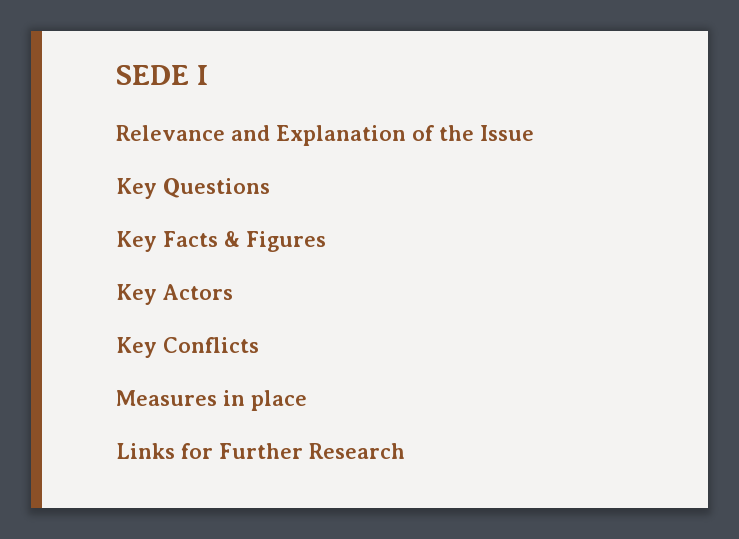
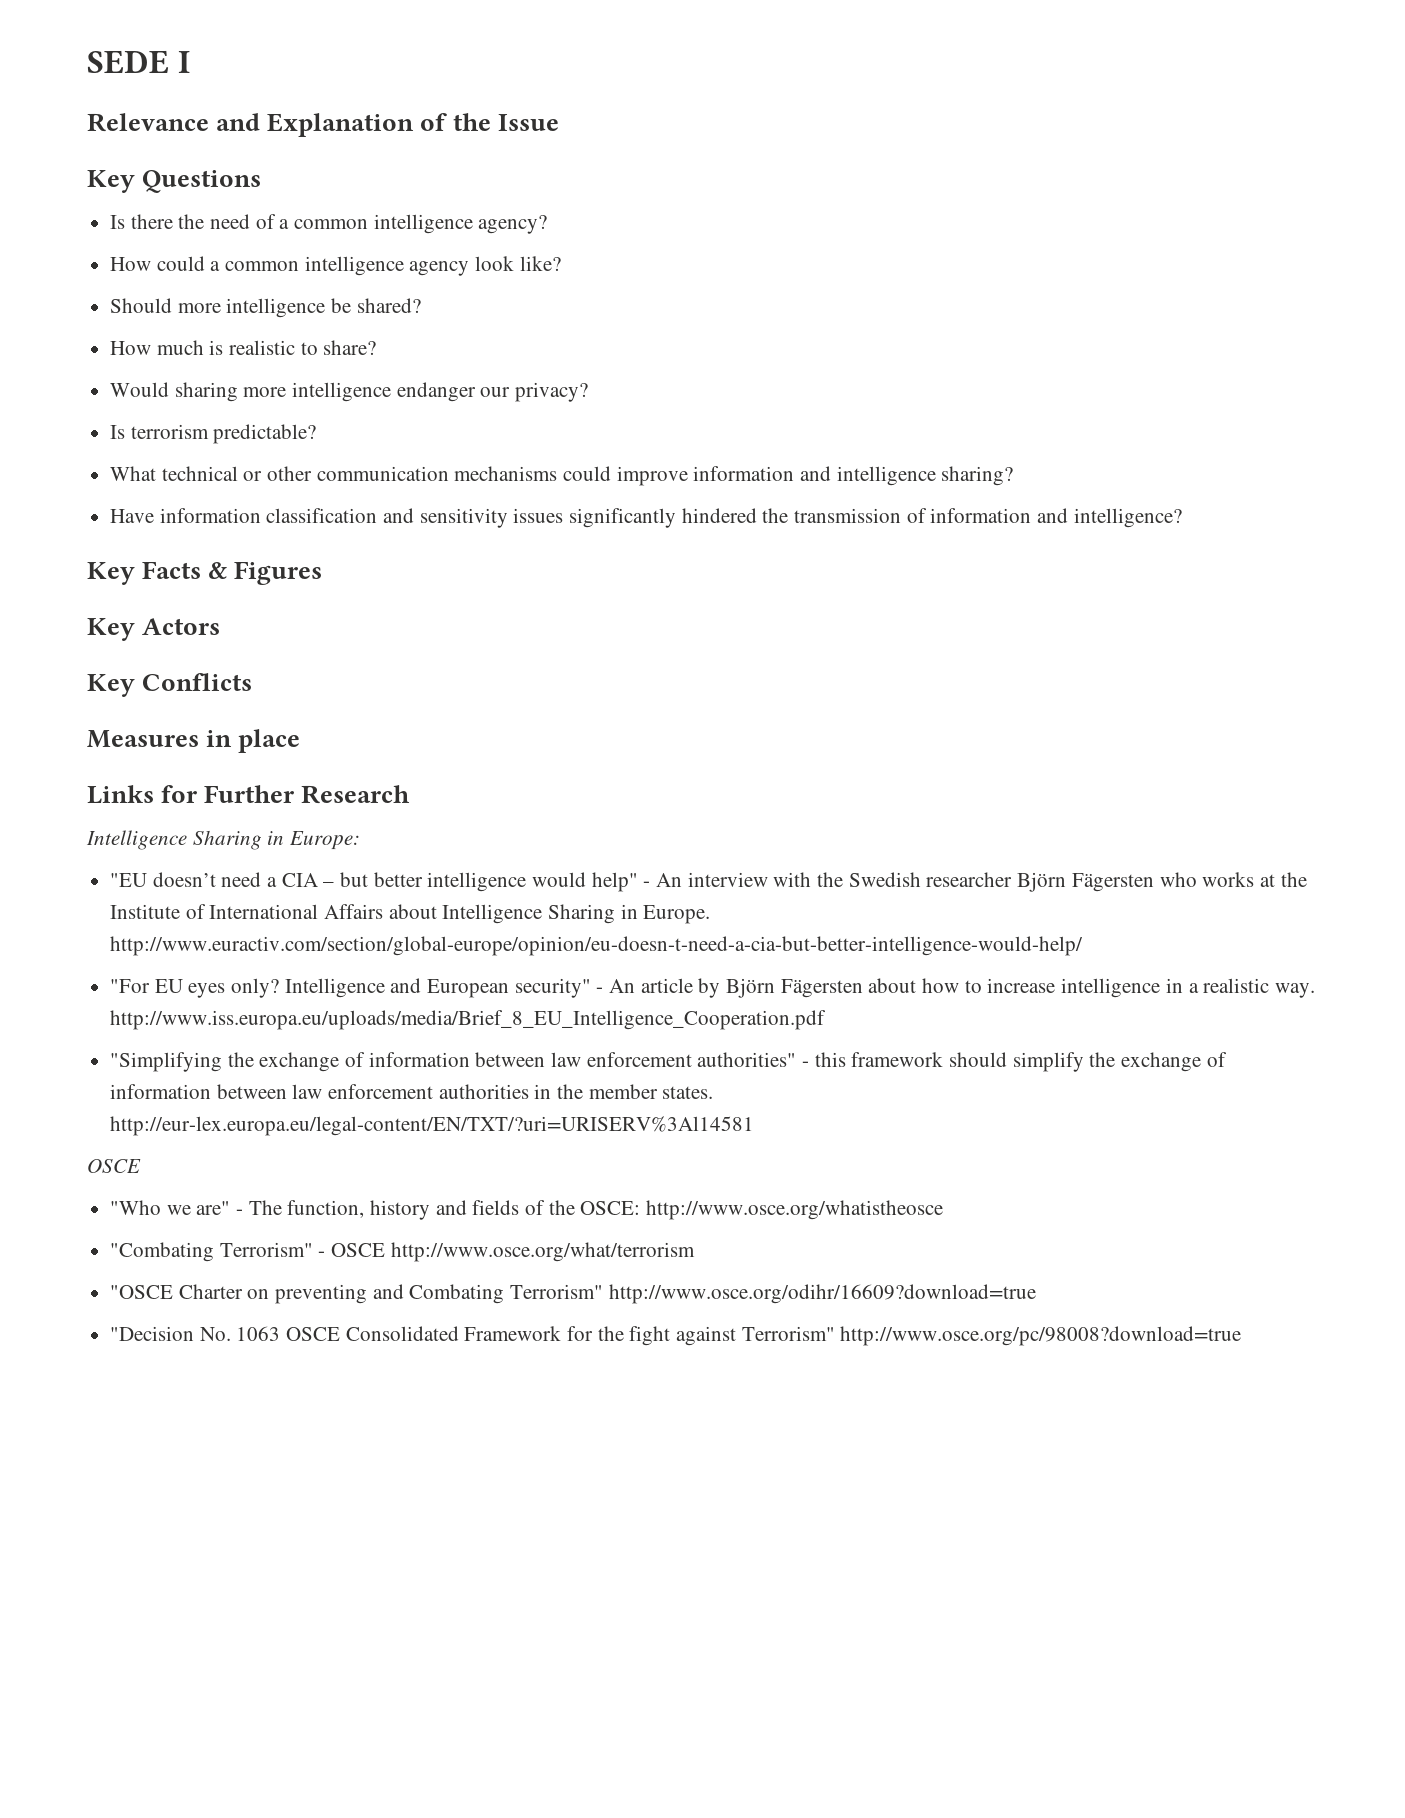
+ Is there the need of a common intelligence agency?
+ How could a common intelligence agency look like?
+ Should more intelligence be shared?
+ How much is realistic to share?
+ Would sharing more intelligence endanger our privacy?
+ Is terrorism predictable?
+ What technical or other communication mechanisms could improve information and intelligence sharing?
+ Have information classification and sensitivity issues significantly hindered the transmission of information and intelligence?
+ Intelligence Sharing in Europe:
+ "EU doesn’t need a CIA – but better intelligence would help" - An interview with the Swedish researcher Björn Fägersten who works at the Institute of International Affairs about Intelligence Sharing in Europe. http://www.euractiv.com/section/global-europe/opinion/eu-doesn-t-need-a-cia-but-better-intelligence-would-help/
+ "For EU eyes only? Intelligence and European security" - An article by Björn Fägersten about how to increase intelligence in a realistic way. http://www.iss.europa.eu/uploads/media/Brief_8_EU_Intelligence_Cooperation.pdf
+ "Simplifying the exchange of information between law enforcement authorities" - this framework should simplify the exchange of information between law enforcement authorities in the member states. http://eur-lex.europa.eu/legal-content/EN/TXT/?uri=URISERV%3Al14581
+ OSCE
+ "Who we are" - The function, history and fields of the OSCE: http://www.osce.org/whatistheosce
+ "Combating Terrorism" - OSCE http://www.osce.org/what/terrorism
+ "OSCE Charter on preventing and Combating Terrorism" http://www.osce.org/odihr/16609?download=true
+ "Decision No. 1063 OSCE Consolidated Framework for the fight against Terrorism" http://www.osce.org/pc/98008?download=true

